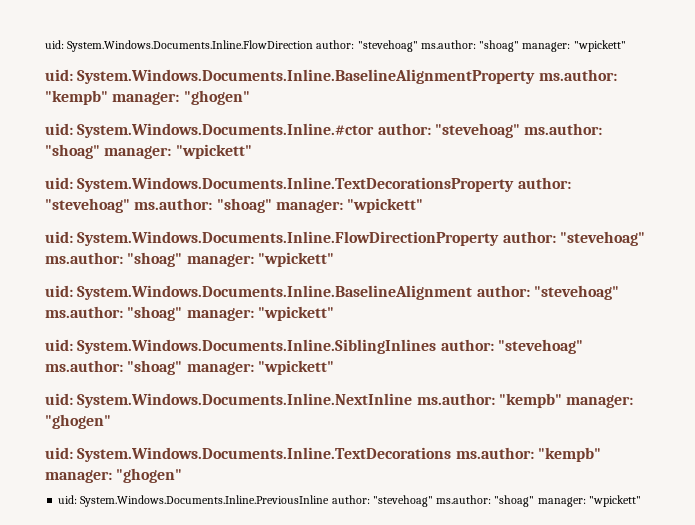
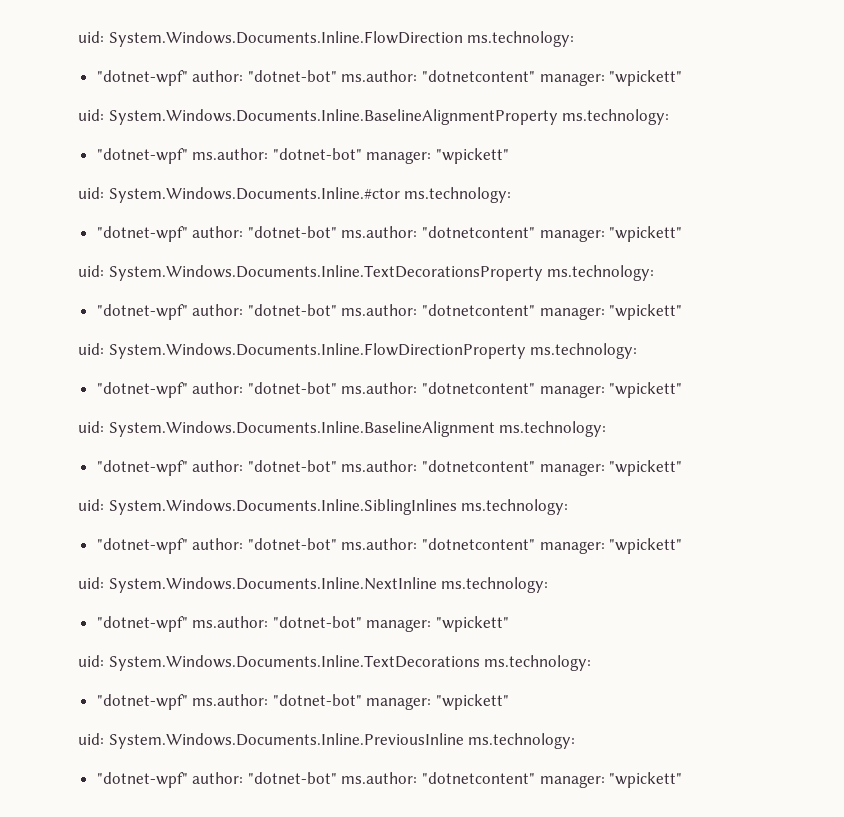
- uid: System.Windows.Documents.Inline.FlowDirection author: "stevehoag" ms.author: "shoag" manager: "wpickett"
- uid: System.Windows.Documents.Inline.BaselineAlignmentProperty ms.author: "kempb" manager: "ghogen"
- uid: System.Windows.Documents.Inline.#ctor author: "stevehoag" ms.author: "shoag" manager: "wpickett"
- uid: System.Windows.Documents.Inline.TextDecorationsProperty author: "stevehoag" ms.author: "shoag" manager: "wpickett"
- uid: System.Windows.Documents.Inline.FlowDirectionProperty author: "stevehoag" ms.author: "shoag" manager: "wpickett"
- uid: System.Windows.Documents.Inline.BaselineAlignment author: "stevehoag" ms.author: "shoag" manager: "wpickett"
- uid: System.Windows.Documents.Inline.SiblingInlines author: "stevehoag" ms.author: "shoag" manager: "wpickett"
- uid: System.Windows.Documents.Inline.NextInline ms.author: "kempb" manager: "ghogen"
- uid: System.Windows.Documents.Inline.TextDecorations ms.author: "kempb" manager: "ghogen"
- uid: System.Windows.Documents.Inline.PreviousInline author: "stevehoag" ms.author: "shoag" manager: "wpickett"
+ uid: System.Windows.Documents.Inline.FlowDirection ms.technology:
+ "dotnet-wpf" author: "dotnet-bot" ms.author: "dotnetcontent" manager: "wpickett"
+ uid: System.Windows.Documents.Inline.BaselineAlignmentProperty ms.technology:
+ "dotnet-wpf" ms.author: "dotnet-bot" manager: "wpickett"
+ uid: System.Windows.Documents.Inline.#ctor ms.technology:
+ "dotnet-wpf" author: "dotnet-bot" ms.author: "dotnetcontent" manager: "wpickett"
+ uid: System.Windows.Documents.Inline.TextDecorationsProperty ms.technology:
+ "dotnet-wpf" author: "dotnet-bot" ms.author: "dotnetcontent" manager: "wpickett"
+ uid: System.Windows.Documents.Inline.FlowDirectionProperty ms.technology:
+ "dotnet-wpf" author: "dotnet-bot" ms.author: "dotnetcontent" manager: "wpickett"
+ uid: System.Windows.Documents.Inline.BaselineAlignment ms.technology:
+ "dotnet-wpf" author: "dotnet-bot" ms.author: "dotnetcontent" manager: "wpickett"
+ uid: System.Windows.Documents.Inline.SiblingInlines ms.technology:
+ "dotnet-wpf" author: "dotnet-bot" ms.author: "dotnetcontent" manager: "wpickett"
+ uid: System.Windows.Documents.Inline.NextInline ms.technology:
+ "dotnet-wpf" ms.author: "dotnet-bot" manager: "wpickett"
+ uid: System.Windows.Documents.Inline.TextDecorations ms.technology:
+ "dotnet-wpf" ms.author: "dotnet-bot" manager: "wpickett"
+ uid: System.Windows.Documents.Inline.PreviousInline ms.technology:
+ "dotnet-wpf" author: "dotnet-bot" ms.author: "dotnetcontent" manager: "wpickett"

